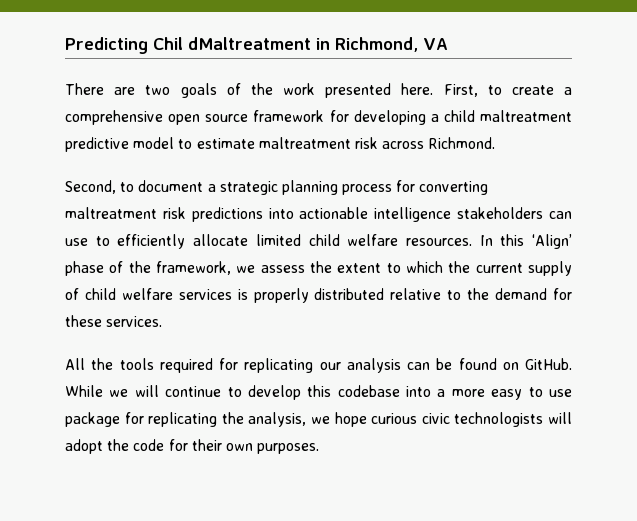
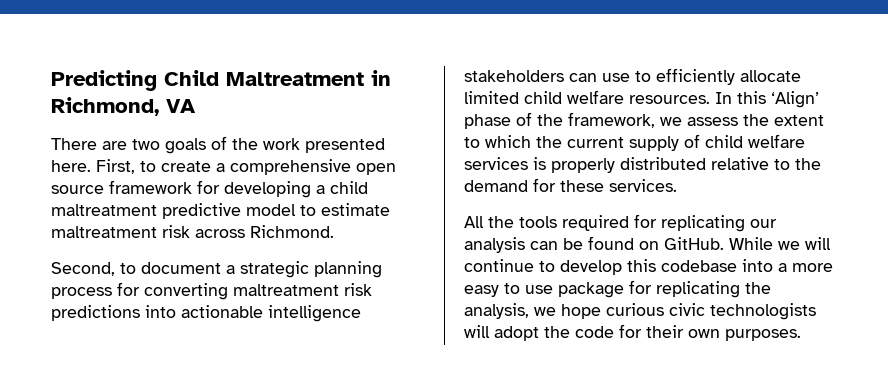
- Predicting Chil dMaltreatment in Richmond, VA
+ Predicting Child Maltreatment in Richmond, VA

